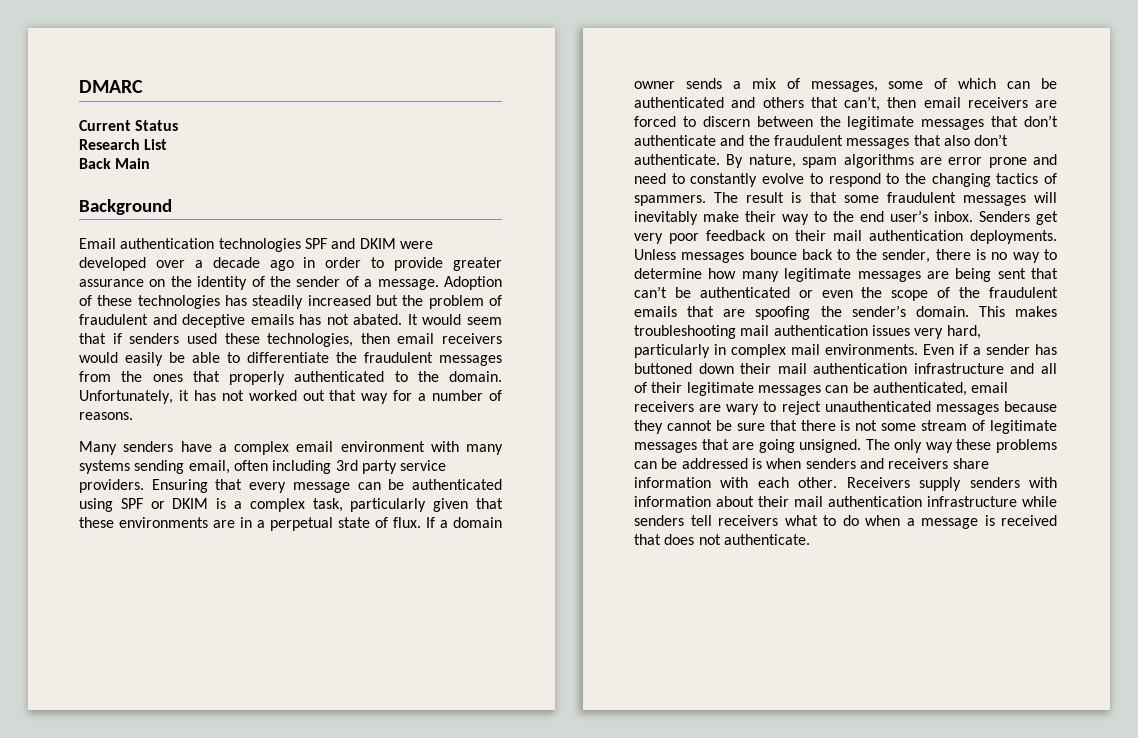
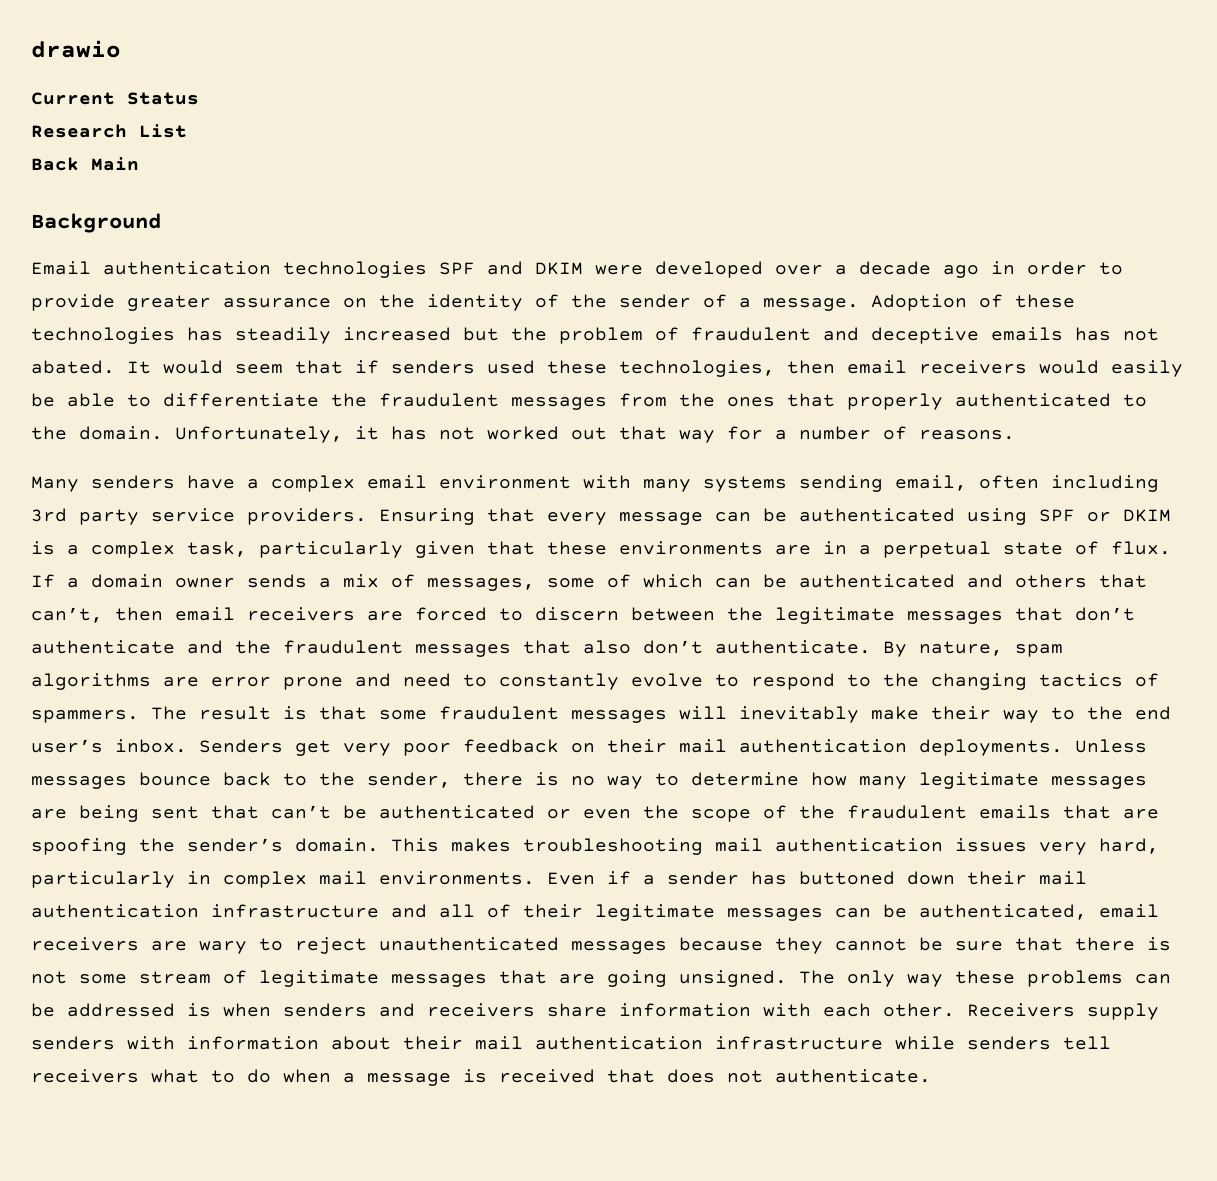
- DMARC
+ drawio

